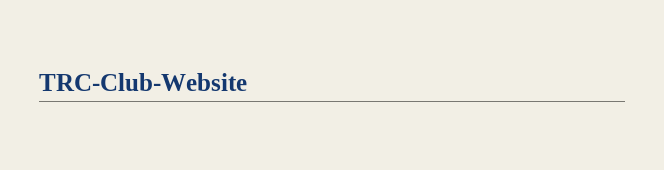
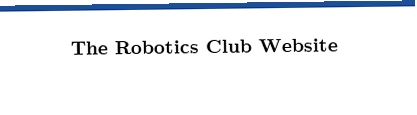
- TRC-Club-Website
+ The Robotics Club Website

